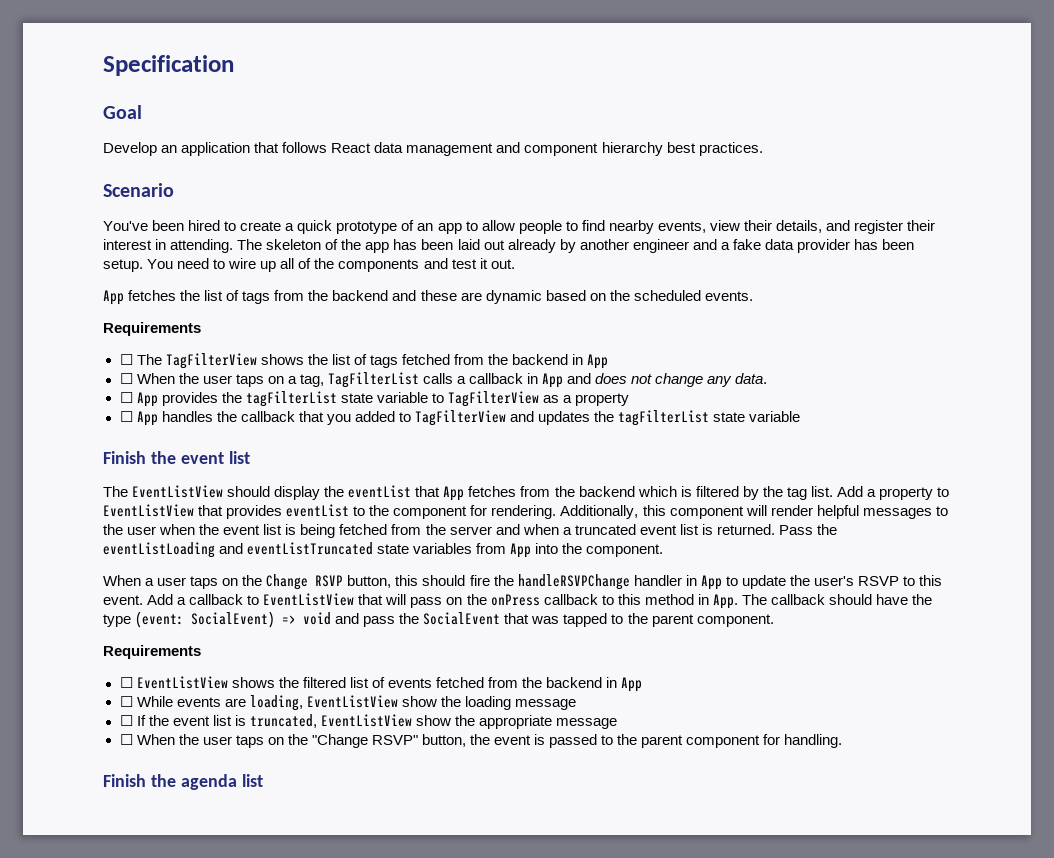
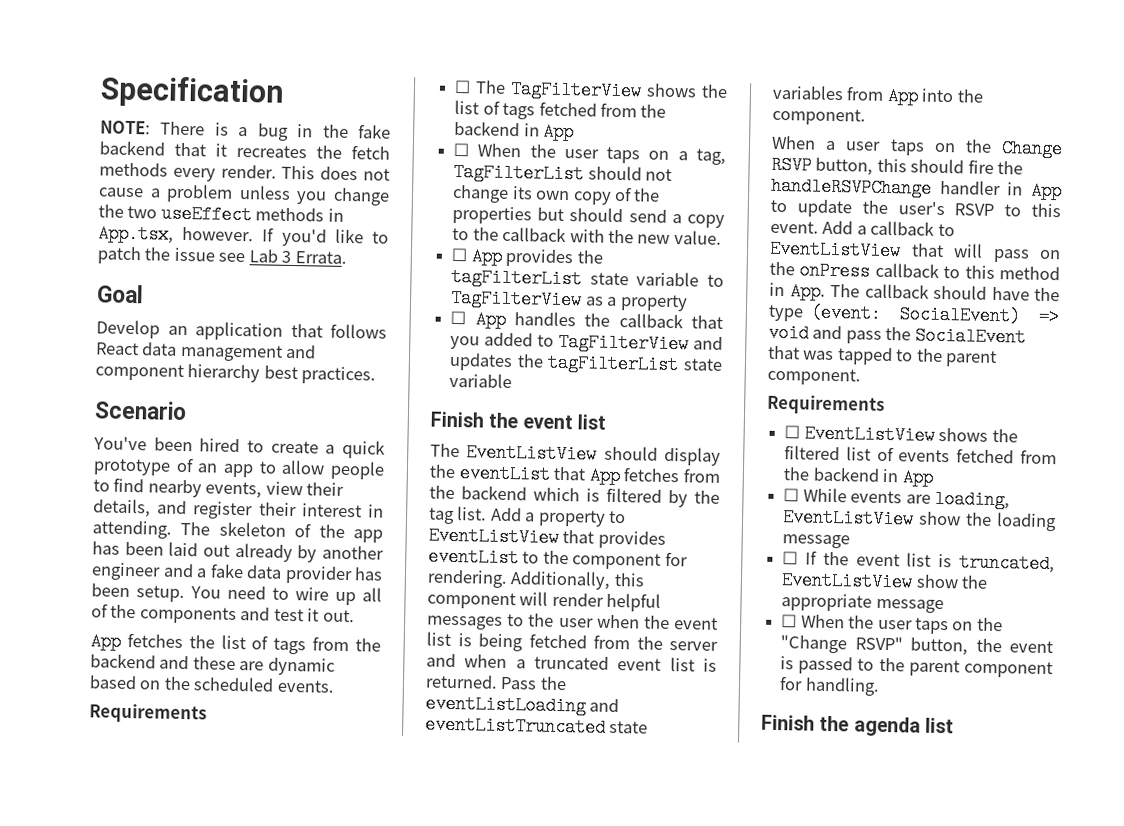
+ NOTE: There is a bug in the fake backend that it recreates the fetch methods every render. This does not cause a problem unless you change the two useEffect methods in App.tsx, however. If you'd like to patch the issue see Lab 3 Errata.
- ☐ When the user taps on a tag, TagFilterList calls a callback in App and does not change any data.
+ ☐ When the user taps on a tag, TagFilterList should not change its own copy of the properties but should send a copy to the callback with the new value.

